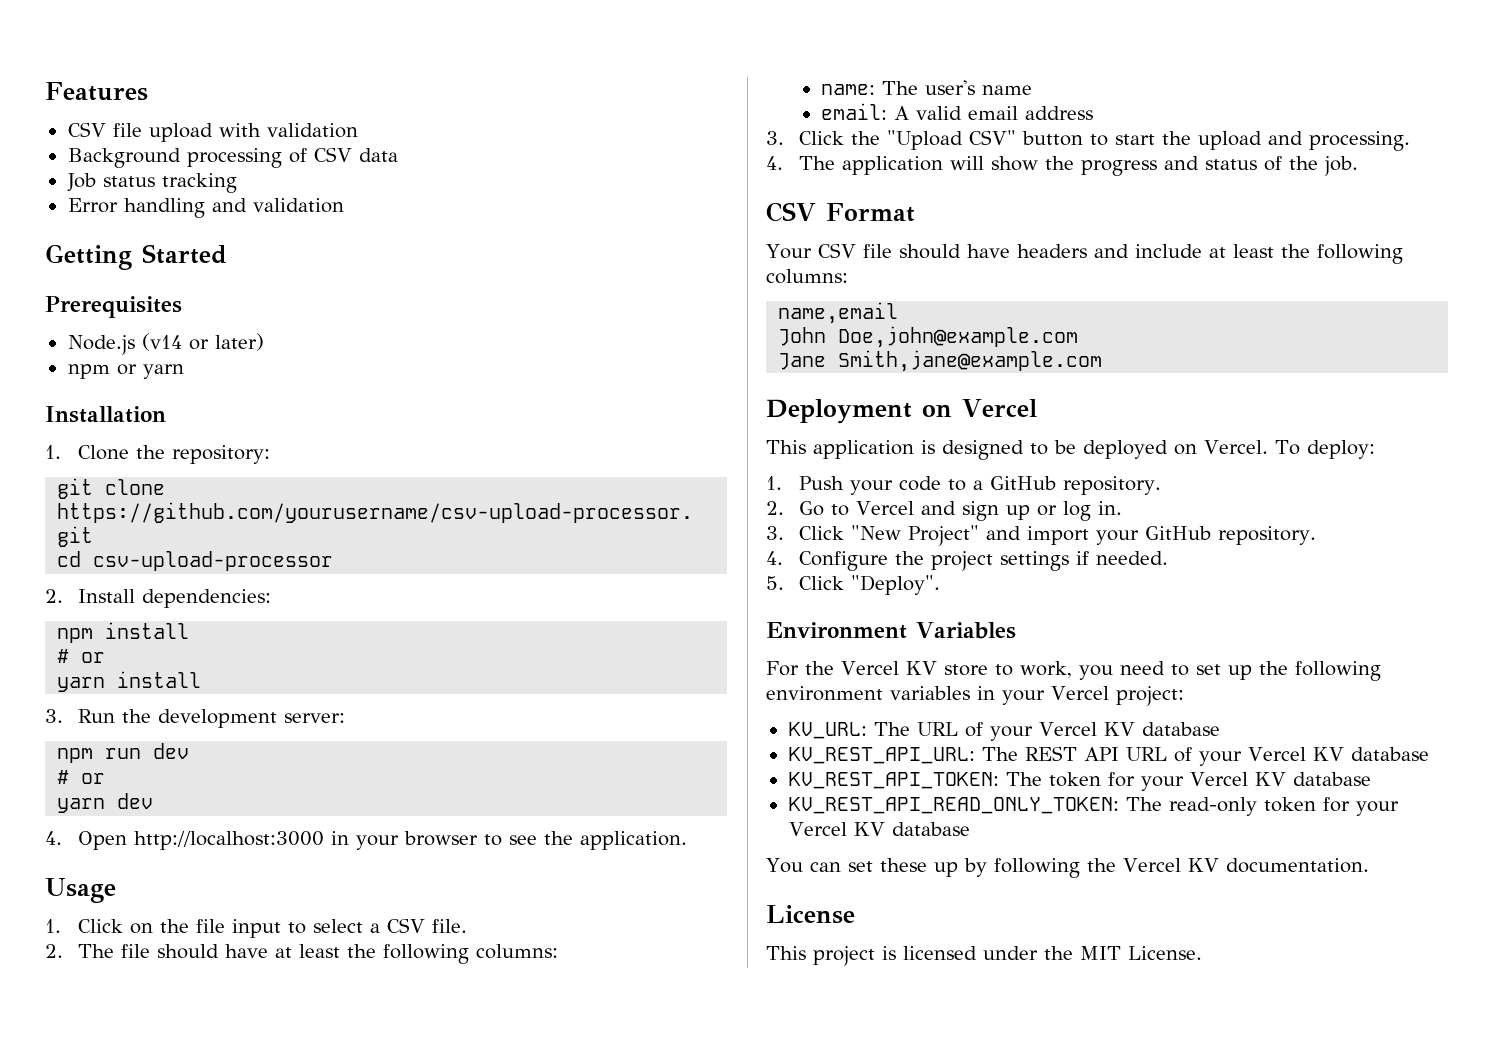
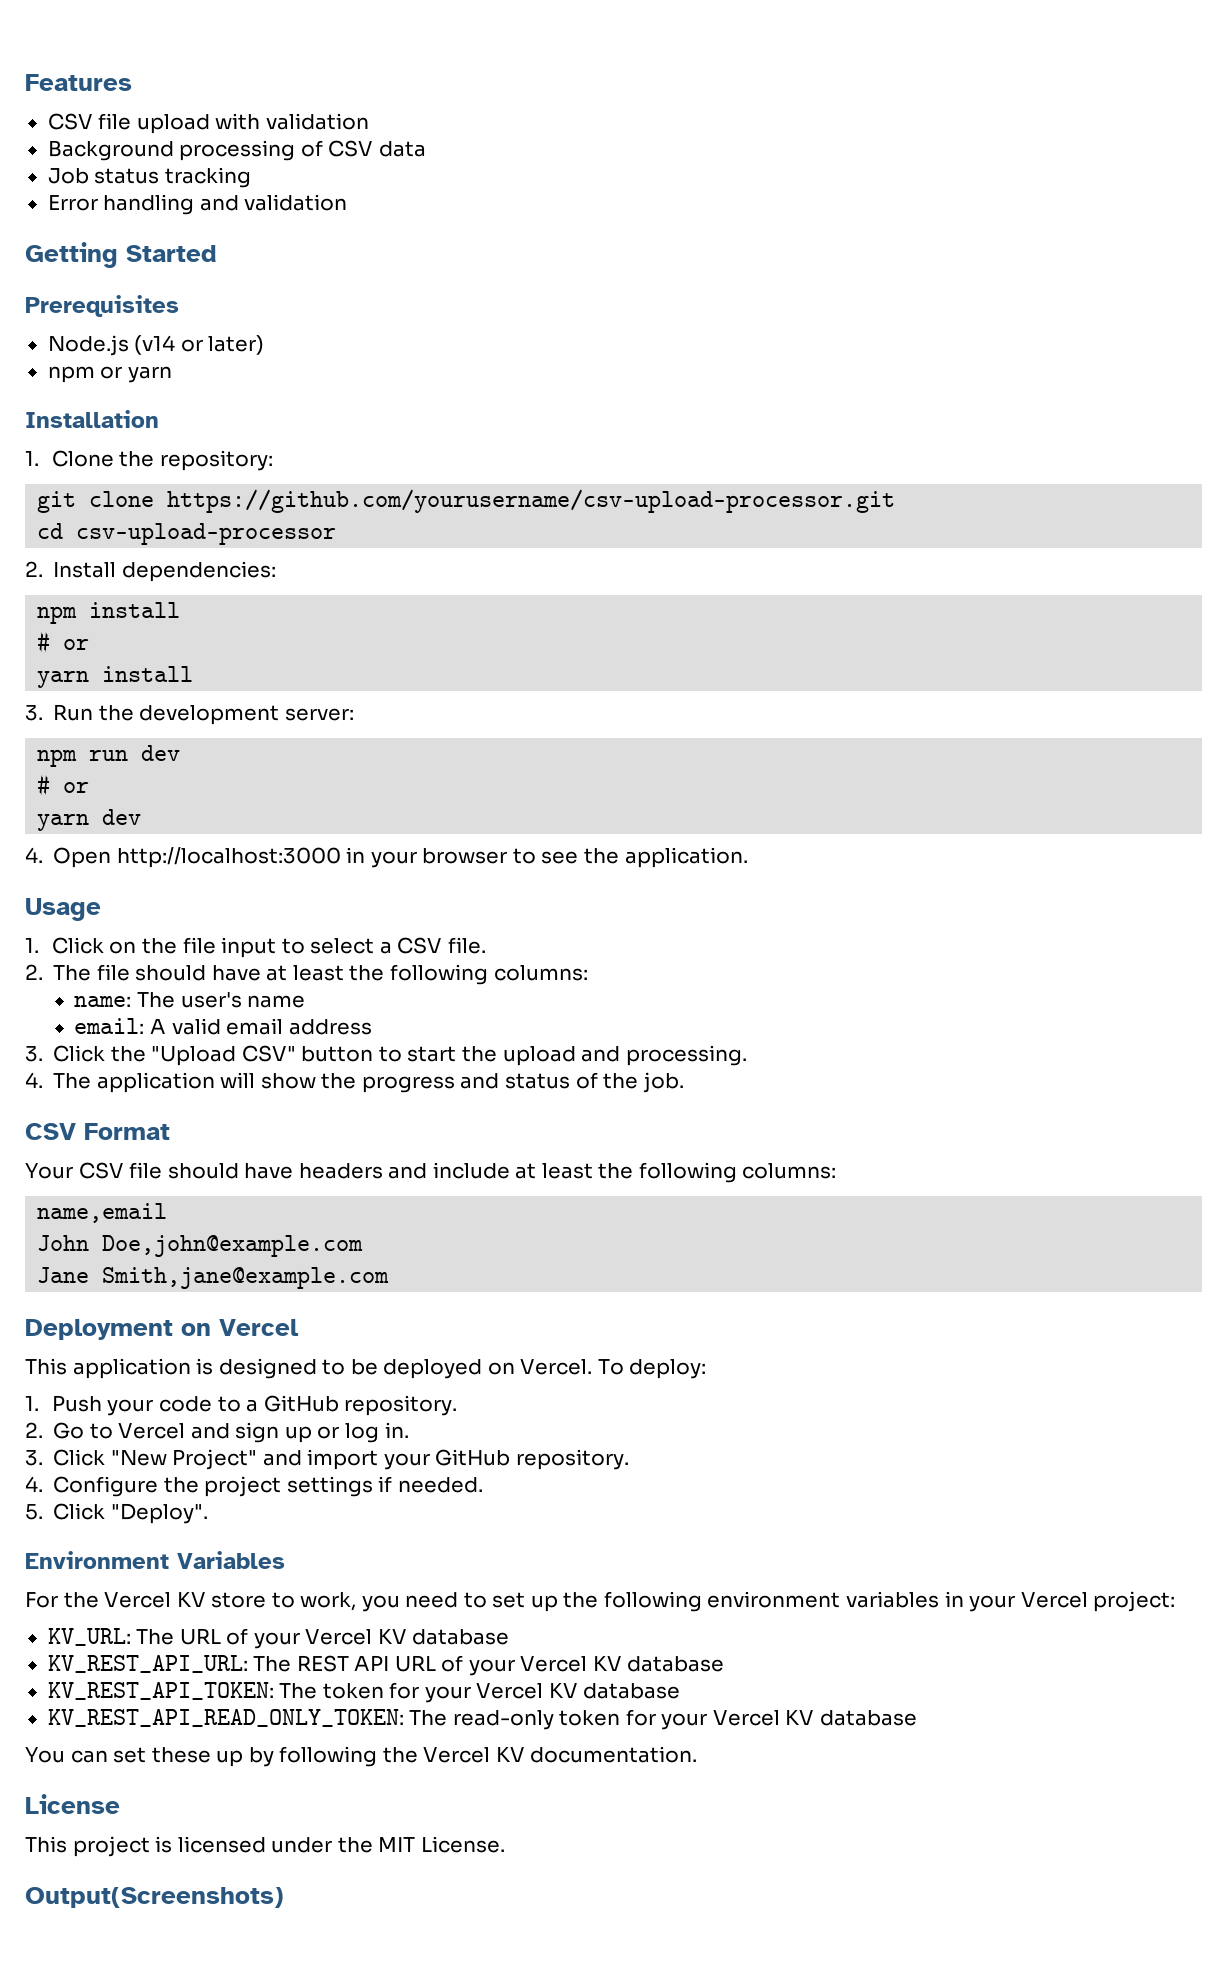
+ Output(Screenshots)

